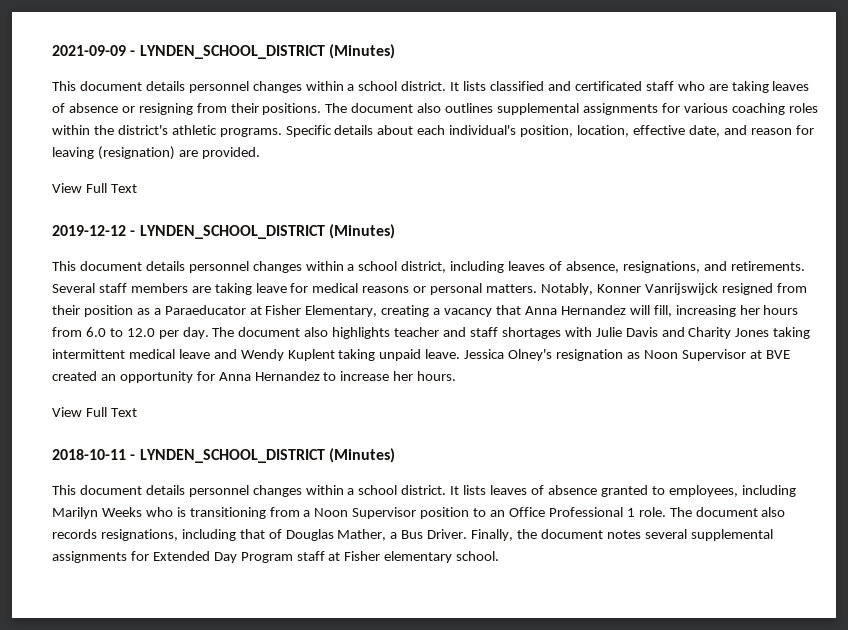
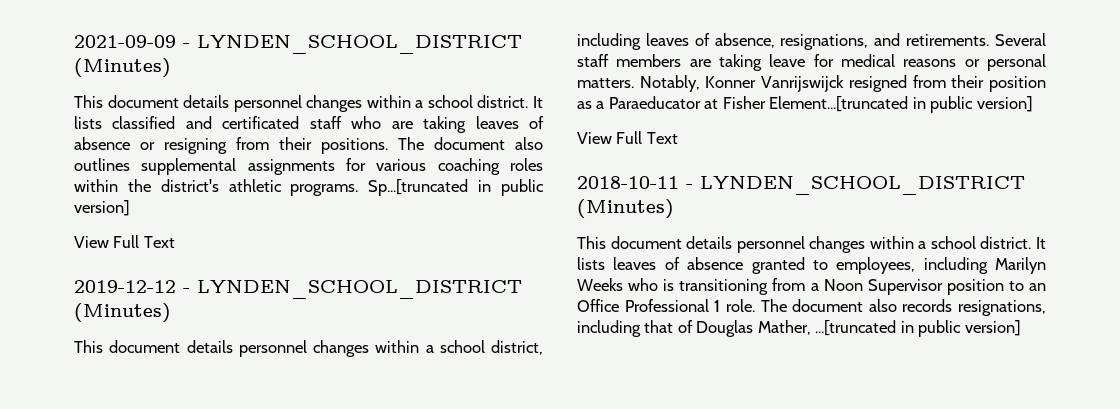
- Specific details about each individual's position, location, effective date, and reason for leaving (resignation) are provided.
+ Sp...[truncated in public version]
- Notably, Konner Vanrijswijck resigned from their position as a Paraeducator at Fisher Elementary, creating a vacancy that Anna Hernandez will fill, increasing her hours from 6.0 to 12.0 per day. The document also highlights teacher and staff shortages with Julie Davis and Charity Jones taking intermittent medical leave and Wendy Kuplent taking unpaid leave. Jessica Olney's resignation as Noon Supervisor at BVE created an opportunity for Anna Hernandez to increase her hours.
+ Notably, Konner Vanrijswijck resigned from their position as a Paraeducator at Fisher Element...[truncated in public version]
- The document also records resignations, including that of Douglas Mather, a Bus Driver. Finally, the document notes several supplemental assignments for Extended Day Program staff at Fisher elementary school.
+ The document also records resignations, including that of Douglas Mather, ...[truncated in public version]

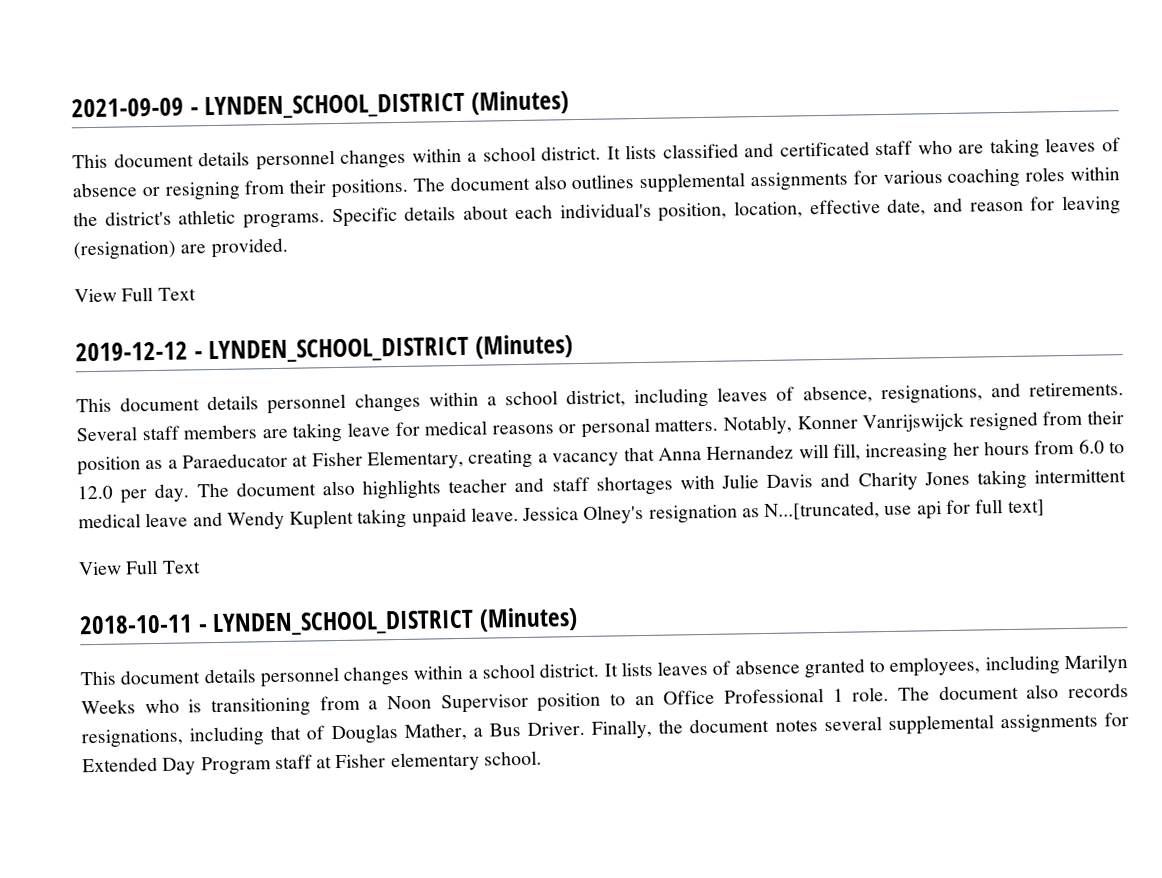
- Sp...[truncated in public version]
+ Specific details about each individual's position, location, effective date, and reason for leaving (resignation) are provided.
- Notably, Konner Vanrijswijck resigned from their position as a Paraeducator at Fisher Element...[truncated in public version]
+ Notably, Konner Vanrijswijck resigned from their position as a Paraeducator at Fisher Elementary, creating a vacancy that Anna Hernandez will fill, increasing her hours from 6.0 to 12.0 per day. The document also highlights teacher and staff shortages with Julie Davis and Charity Jones taking intermittent medical leave and Wendy Kuplent taking unpaid leave. Jessica Olney's resignation as N...[truncated, use api for full text]
- The document also records resignations, including that of Douglas Mather, ...[truncated in public version]
+ The document also records resignations, including that of Douglas Mather, a Bus Driver. Finally, the document notes several supplemental assignments for Extended Day Program staff at Fisher elementary school.

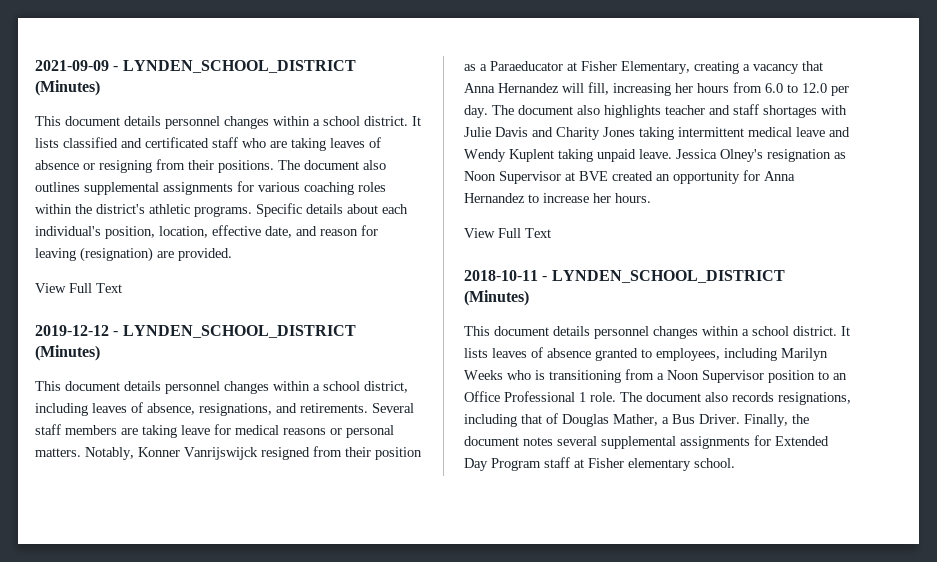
- Jessica Olney's resignation as N...[truncated, use api for full text]
+ Jessica Olney's resignation as Noon Supervisor at BVE created an opportunity for Anna Hernandez to increase her hours.

